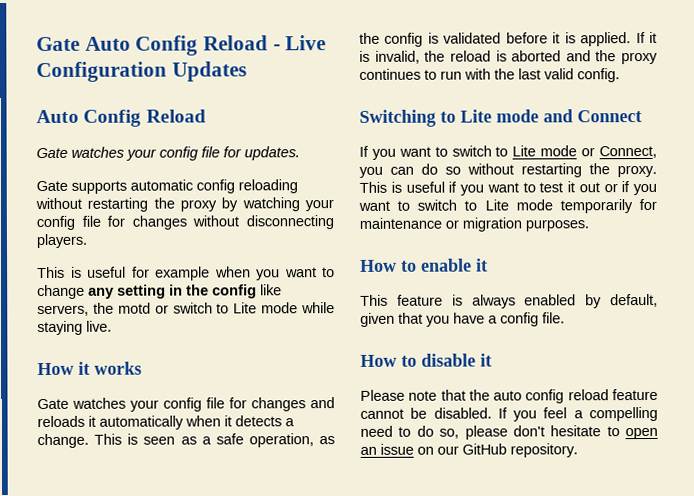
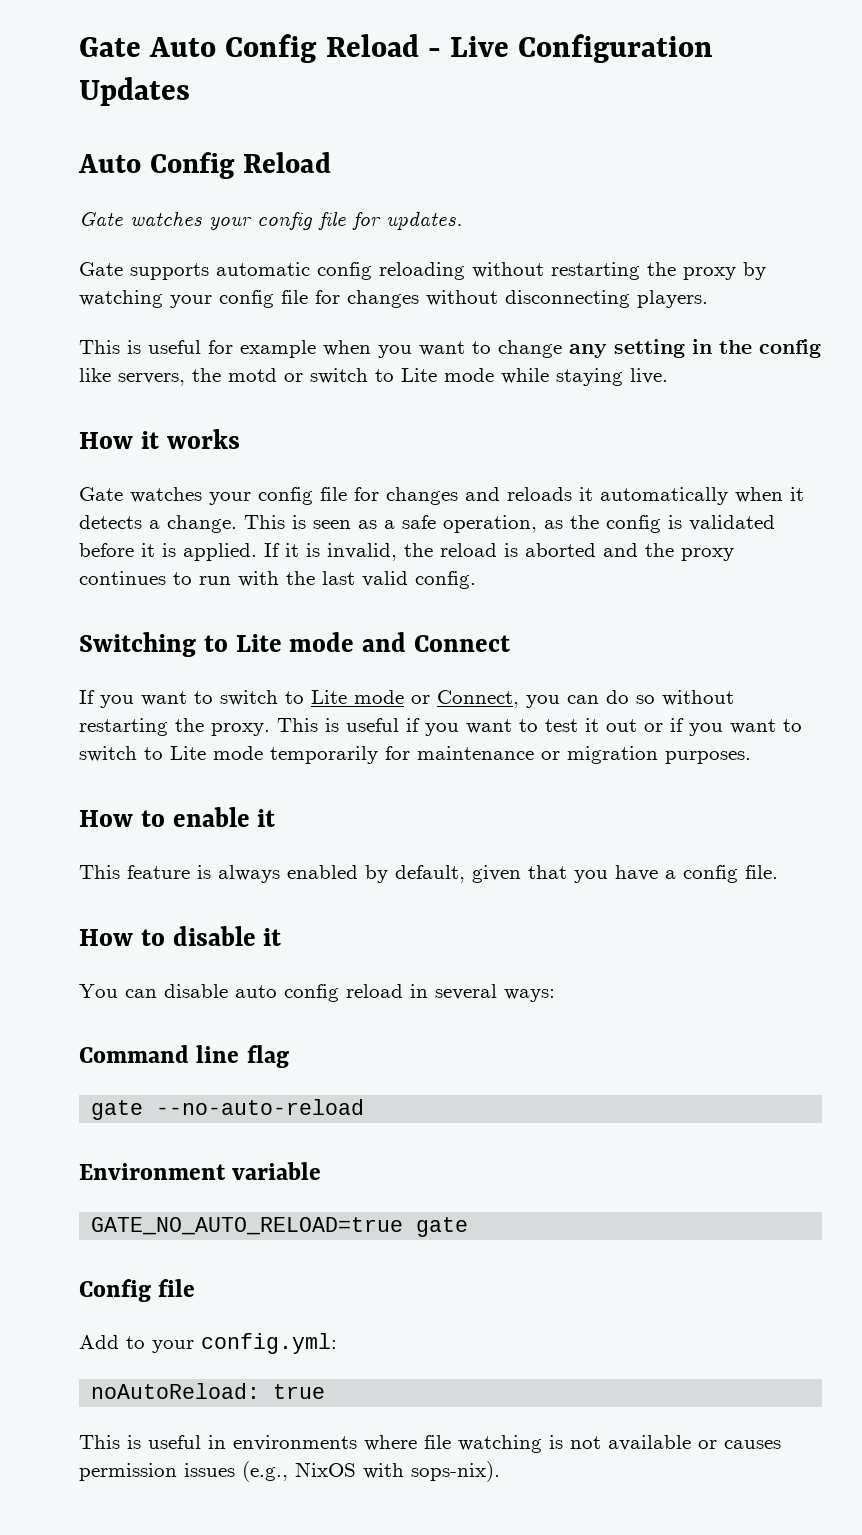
- Please note that the auto config reload feature cannot be disabled. If you feel a compelling need to do so, please don't hesitate to open an issue on our GitHub repository.
+ You can disable auto config reload in several ways:
+ Command line flag
+ gate --no-auto-reload
+ Environment variable
+ GATE_NO_AUTO_RELOAD=true gate
+ Config file
+ Add to your config.yml:
+ noAutoReload: true
+ This is useful in environments where file watching is not available or causes permission issues (e.g., NixOS with sops-nix).

